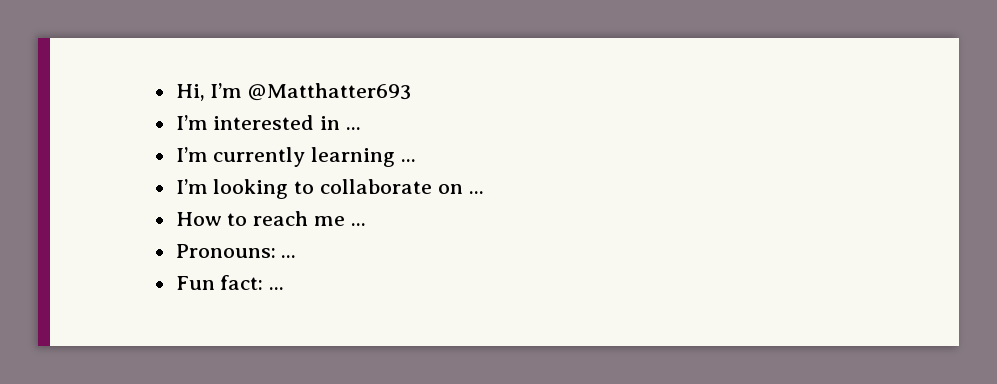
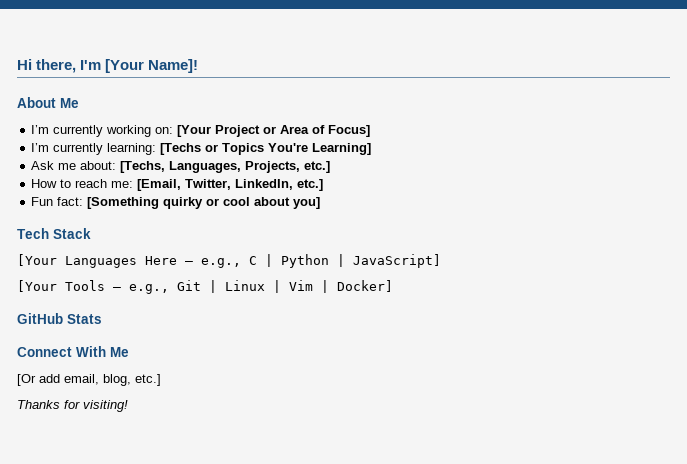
- Hi, I’m @Matthatter693
- I’m interested in ...
- I’m currently learning ...
- I’m looking to collaborate on ...
- How to reach me ...
- Pronouns: ...
- Fun fact: ...
+ Hi there, I'm [Your Name]!
+ About Me
+ I’m currently working on: [Your Project or Area of Focus]
+ I’m currently learning: [Techs or Topics You're Learning]
+ Ask me about: [Techs, Languages, Projects, etc.]
+ How to reach me: [Email, Twitter, LinkedIn, etc.]
+ Fun fact: [Something quirky or cool about you]
+ Tech Stack
+ [Your Languages Here — e.g., C | Python | JavaScript]
+ [Your Tools — e.g., Git | Linux | Vim | Docker]
+ GitHub Stats
+ Connect With Me
+ [Or add email, blog, etc.]
+ Thanks for visiting!

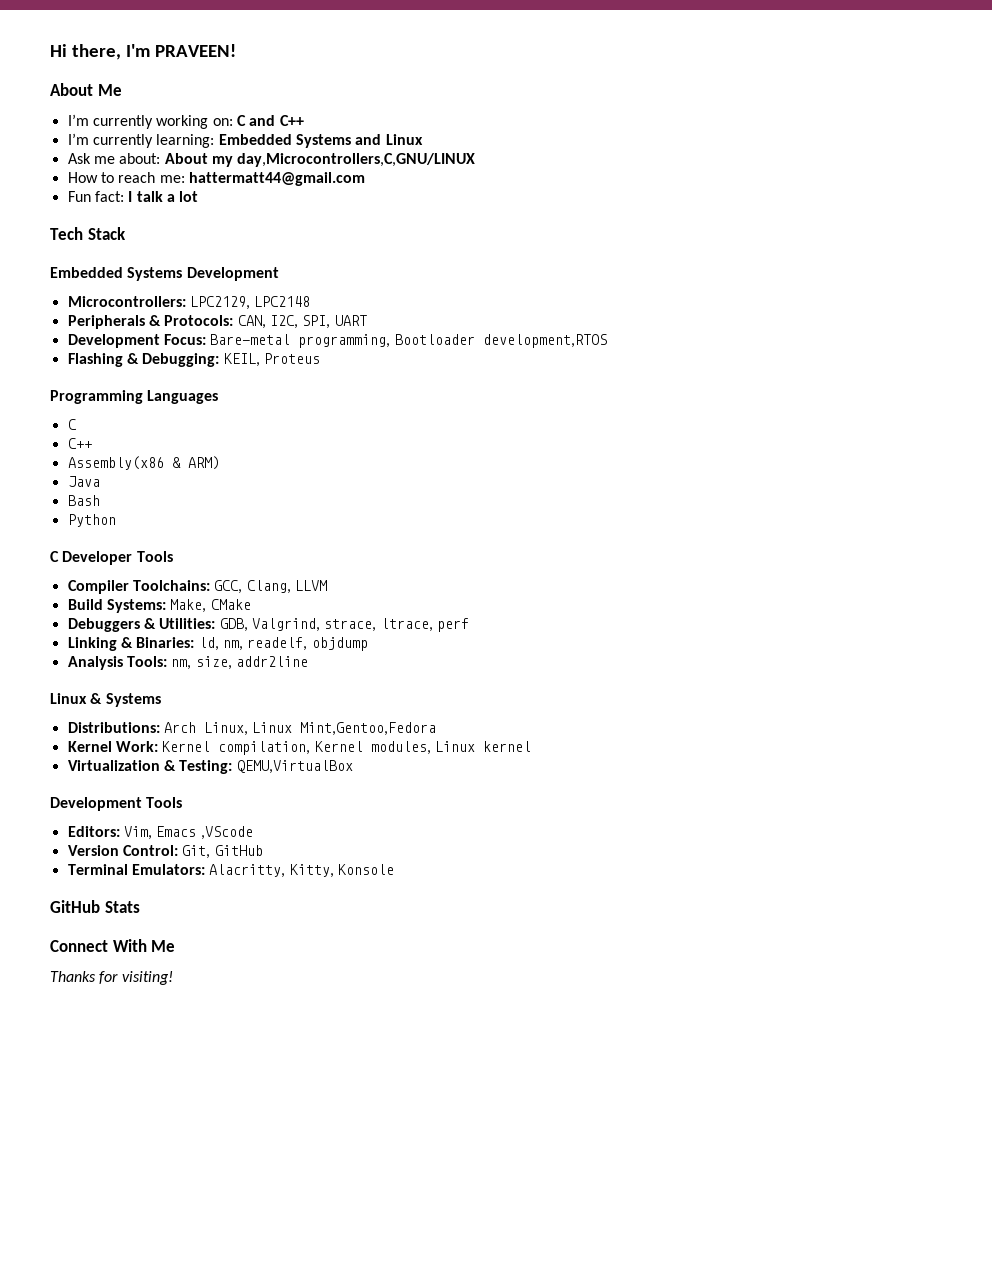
- Hi there, I'm [Your Name]!
+ Hi there, I'm PRAVEEN!
- I’m currently working on: [Your Project or Area of Focus]
- I’m currently learning: [Techs or Topics You're Learning]
+ I’m currently working on: C and C++
+ I’m currently learning: Embedded Systems and Linux
- Ask me about: [Techs, Languages, Projects, etc.]
+ Ask me about: About my day,Microcontrollers,C,GNU/LINUX
- How to reach me: [Email, Twitter, LinkedIn, etc.]
- Fun fact: [Something quirky or cool about you]
+ How to reach me: hattermatt44@gmail.com
+ Fun fact: I talk a lot
  Tech Stack
- [Your Languages Here — e.g., C | Python | JavaScript]
- [Your Tools — e.g., Git | Linux | Vim | Docker]
+ Embedded Systems Development
+ Microcontrollers: LPC2129, LPC2148
+ Peripherals & Protocols: CAN, I2C, SPI, UART
+ Development Focus: Bare-metal programming, Bootloader development,RTOS
+ Flashing & Debugging: KEIL, Proteus
+ Programming Languages
+ C
+ C++
+ Assembly(x86 & ARM)
+ Java
+ Bash
+ Python
+ C Developer Tools
+ Compiler Toolchains: GCC, Clang, LLVM
+ Build Systems: Make, CMake
+ Debuggers & Utilities: GDB, Valgrind, strace, ltrace, perf
+ Linking & Binaries: ld, nm, readelf, objdump
+ Analysis Tools: nm, size, addr2line
+ Linux & Systems
+ Distributions: Arch Linux, Linux Mint,Gentoo,Fedora
+ Kernel Work: Kernel compilation, Kernel modules, Linux kernel
+ Virtualization & Testing: QEMU,VirtualBox
+ Development Tools
+ Editors: Vim, Emacs ,VScode
+ Version Control: Git, GitHub
+ Terminal Emulators: Alacritty, Kitty, Konsole
- [Or add email, blog, etc.]

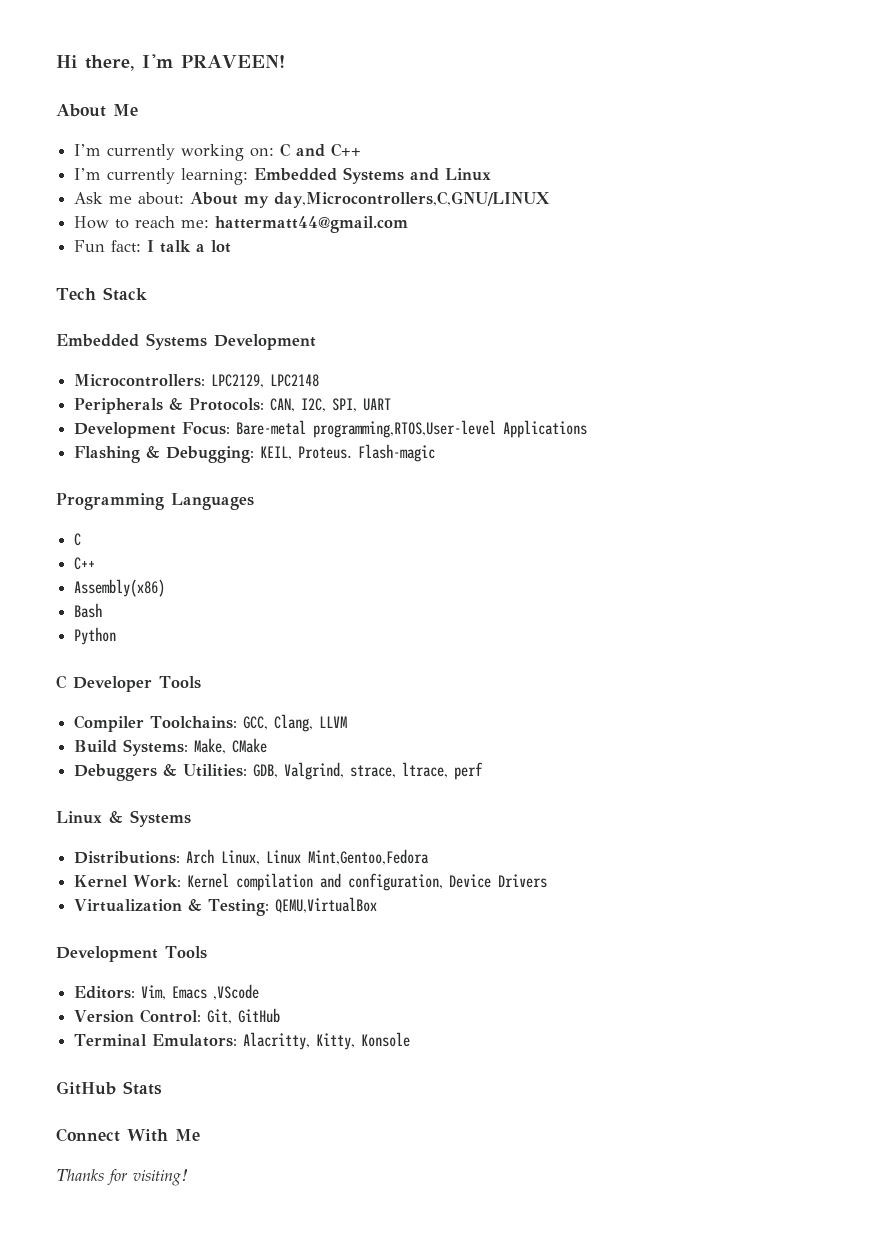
- Development Focus: Bare-metal programming, Bootloader development,RTOS
+ Development Focus: Bare-metal programming,RTOS,User-level Applications
- Flashing & Debugging: KEIL, Proteus
+ Flashing & Debugging: KEIL, Proteus. Flash-magic
- Assembly(x86 & ARM)
- Java
+ Assembly(x86)
- Linking & Binaries: ld, nm, readelf, objdump
- Analysis Tools: nm, size, addr2line
- Kernel Work: Kernel compilation, Kernel modules, Linux kernel
+ Kernel Work: Kernel compilation and configuration, Device Drivers

